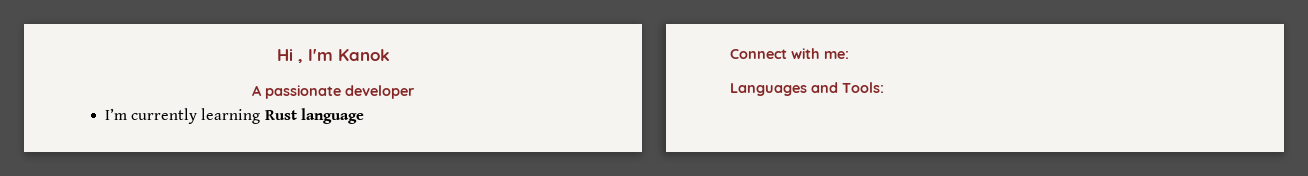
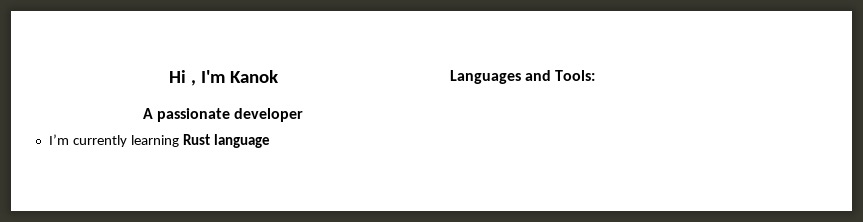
- Connect with me:

